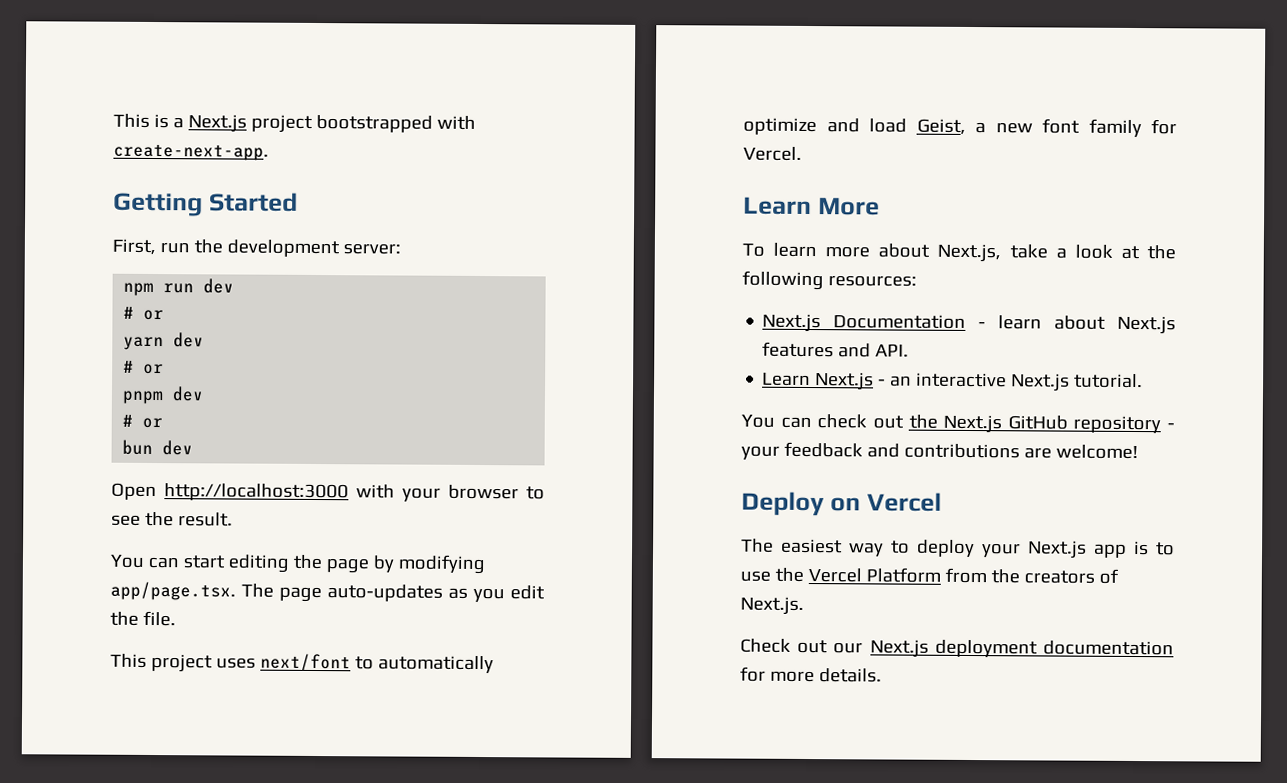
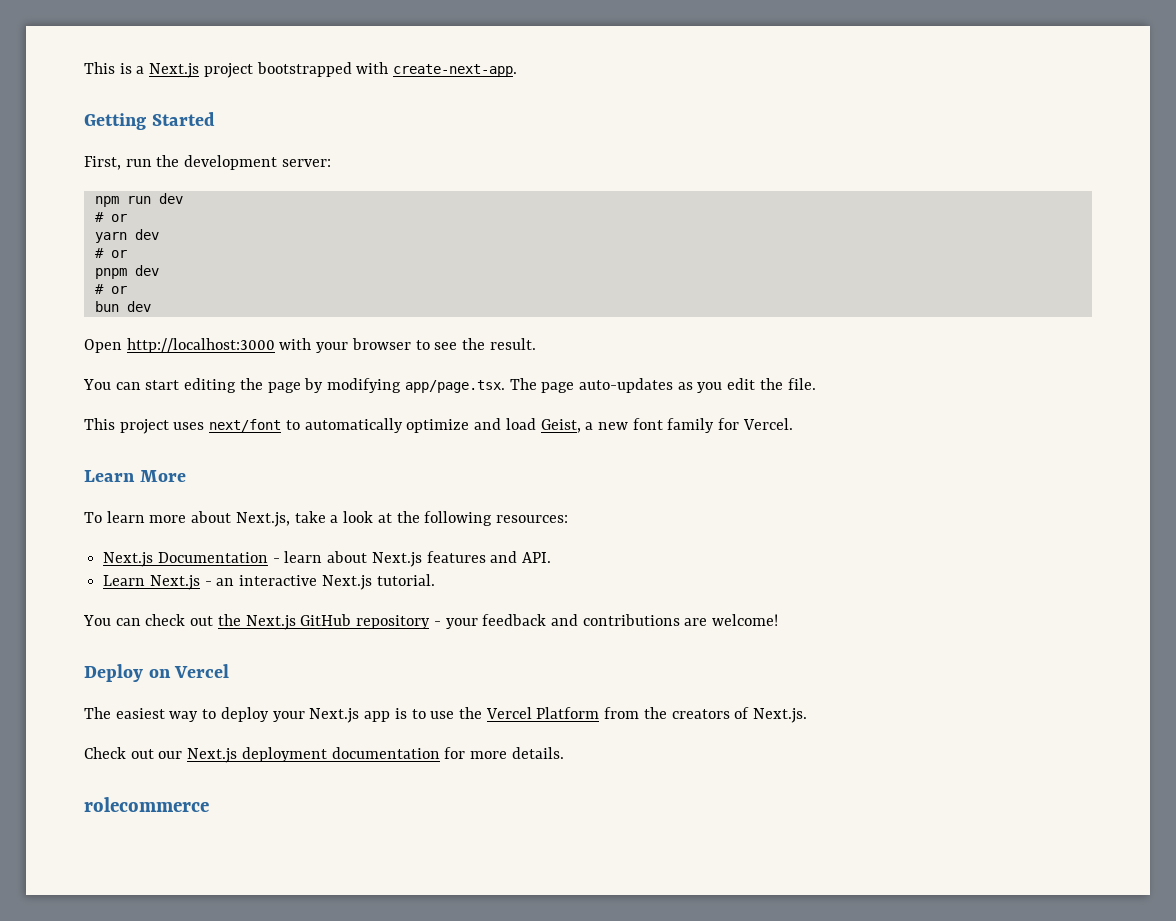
+ rolecommerce

